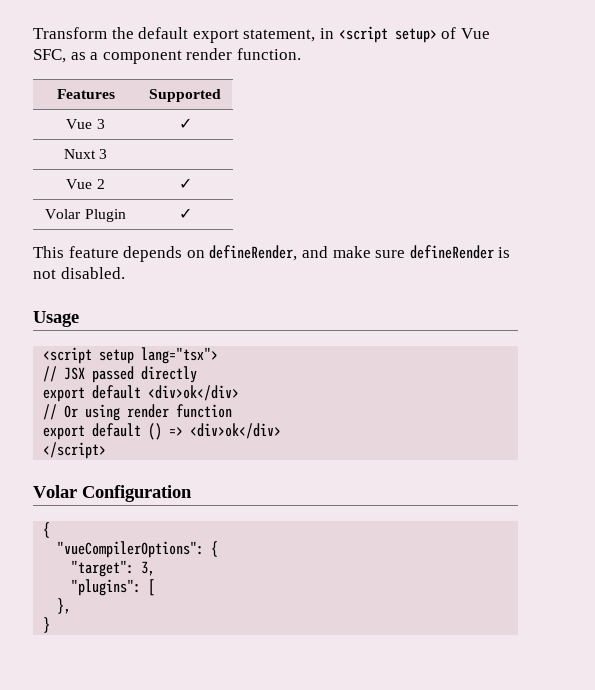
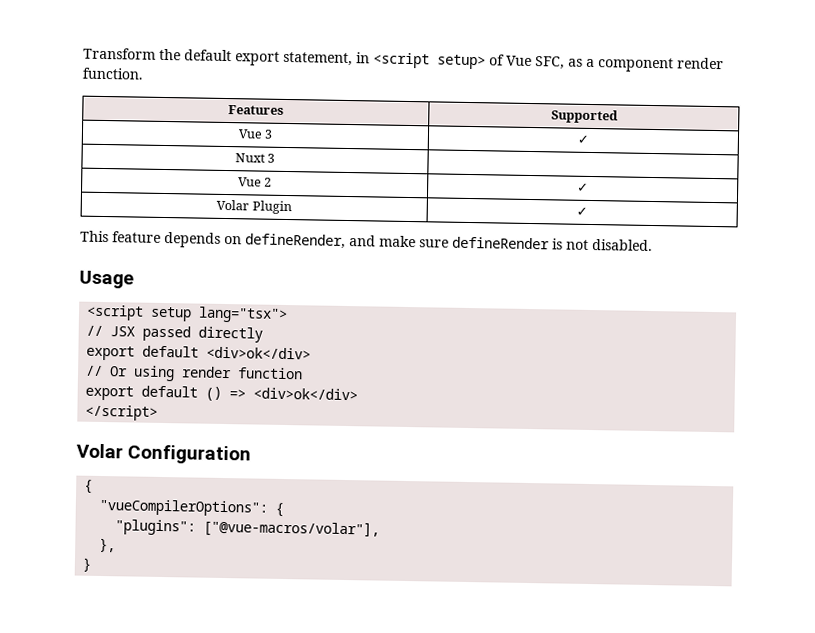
- "target": 3,
- "plugins": [
+ "plugins": ["@vue-macros/volar"],

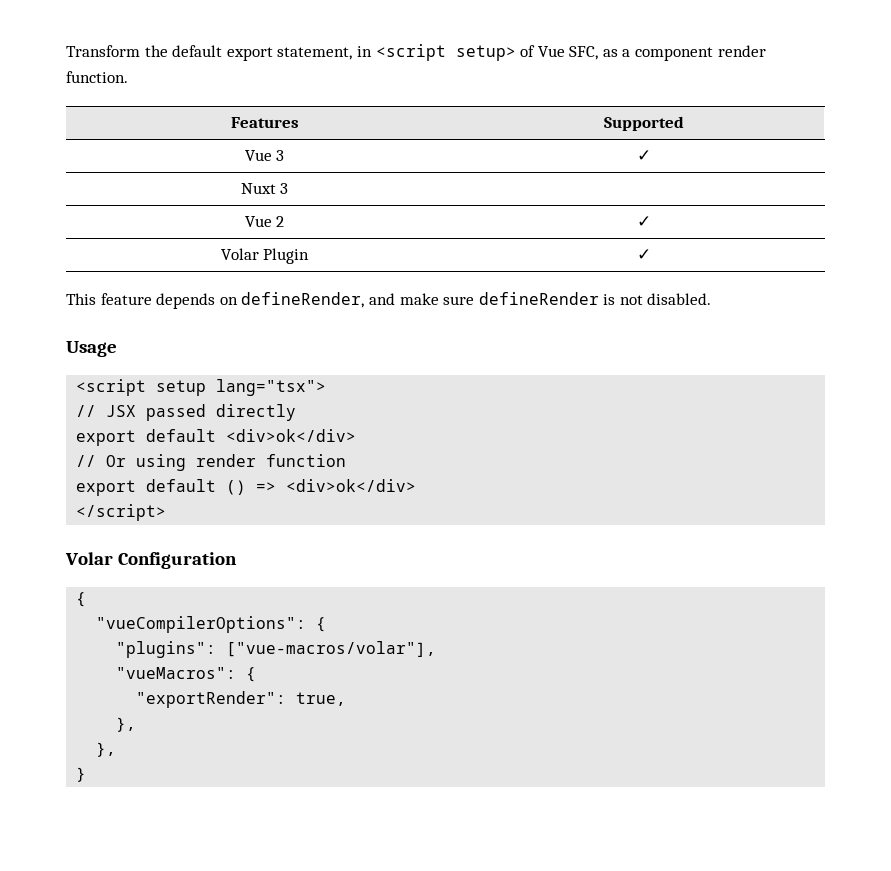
- "plugins": ["@vue-macros/volar"],
+ "plugins": ["vue-macros/volar"],
+ "vueMacros": {
+ "exportRender": true,
+ },

